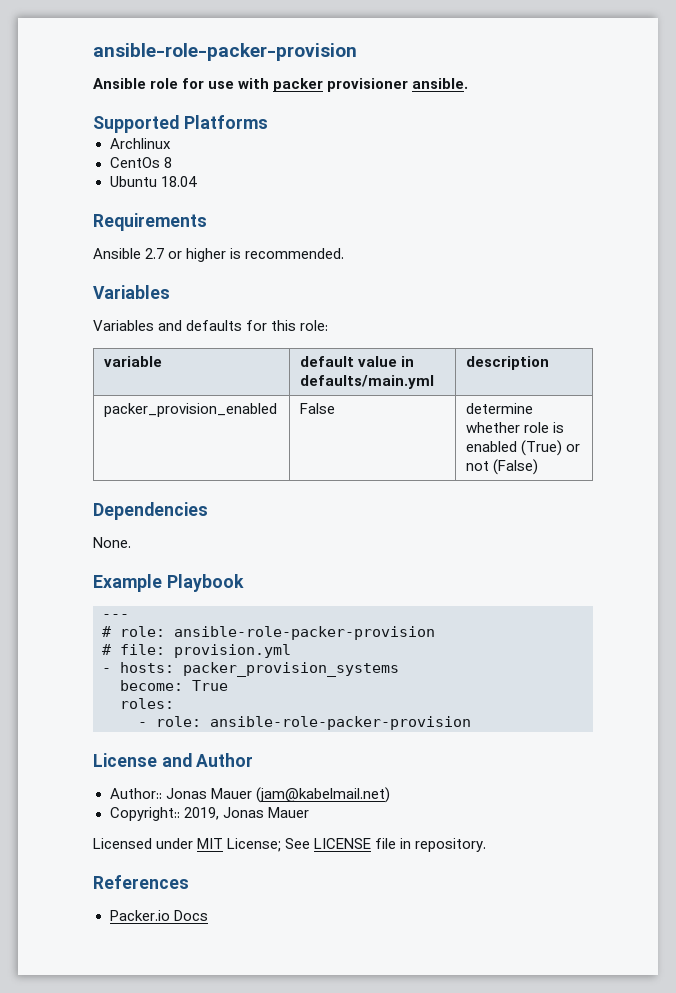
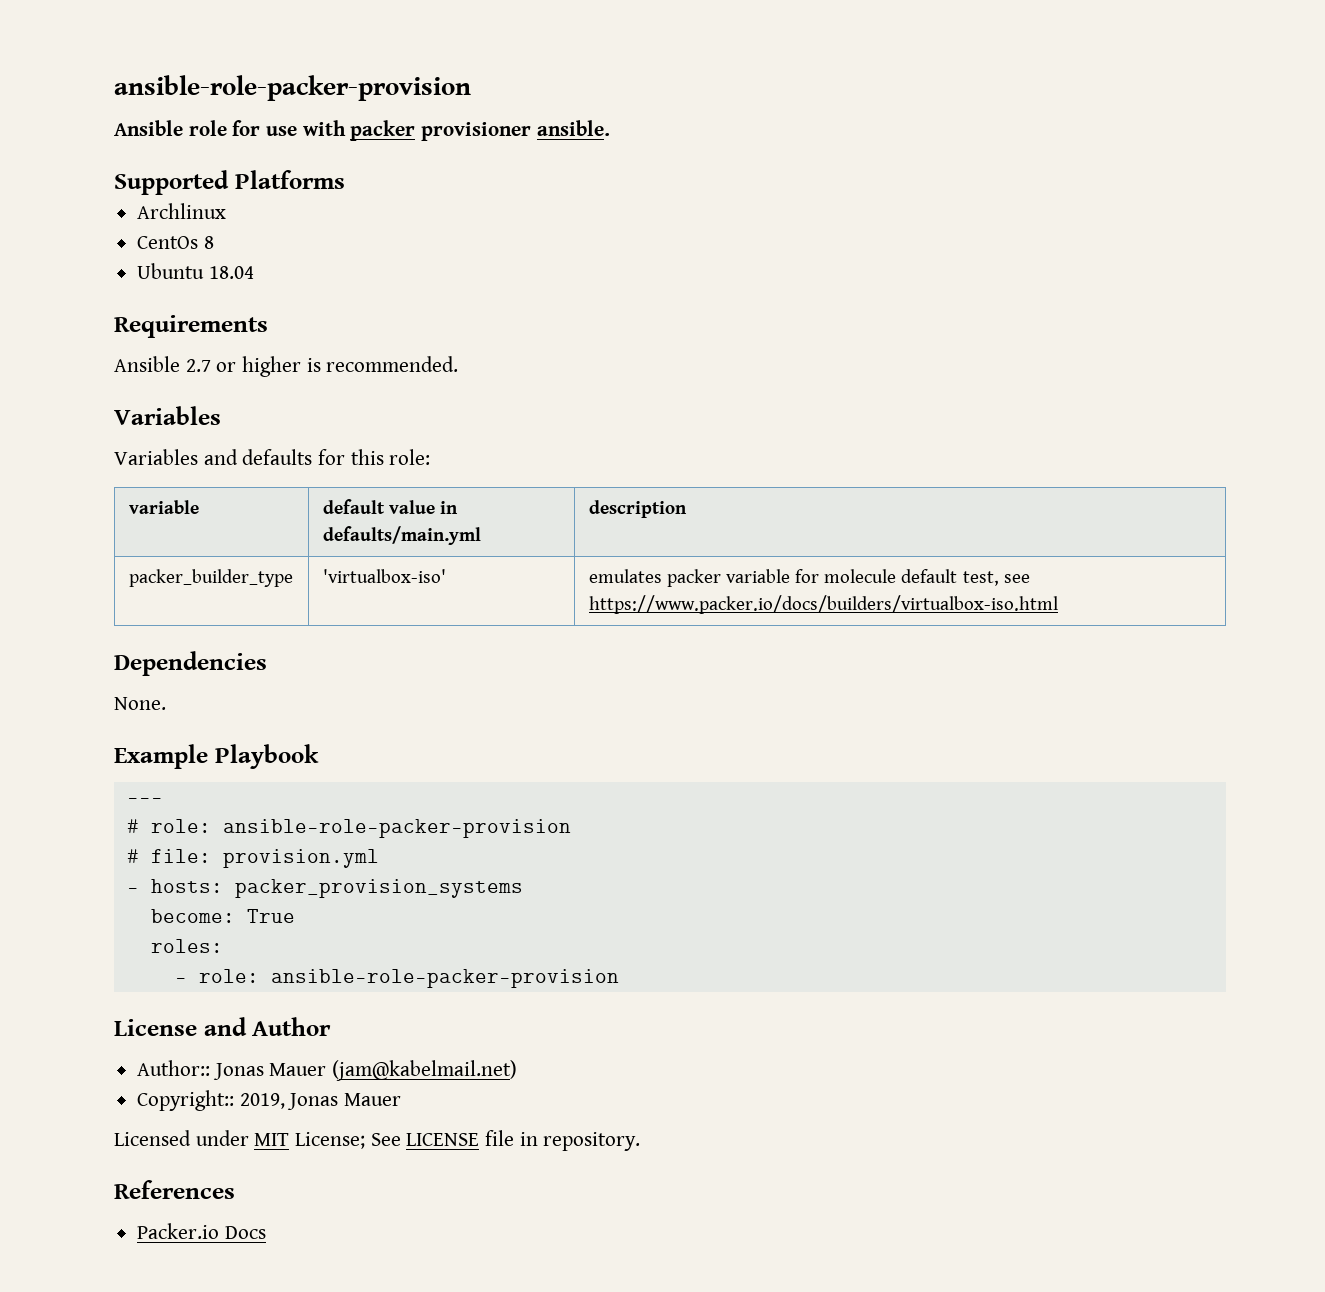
- packer_provision_enabled | False | determine whether role is enabled (True) or not (False)
+ packer_builder_type | 'virtualbox-iso' | emulates packer variable for molecule default test, see https://www.packer.io/docs/builders/virtualbox-iso.html

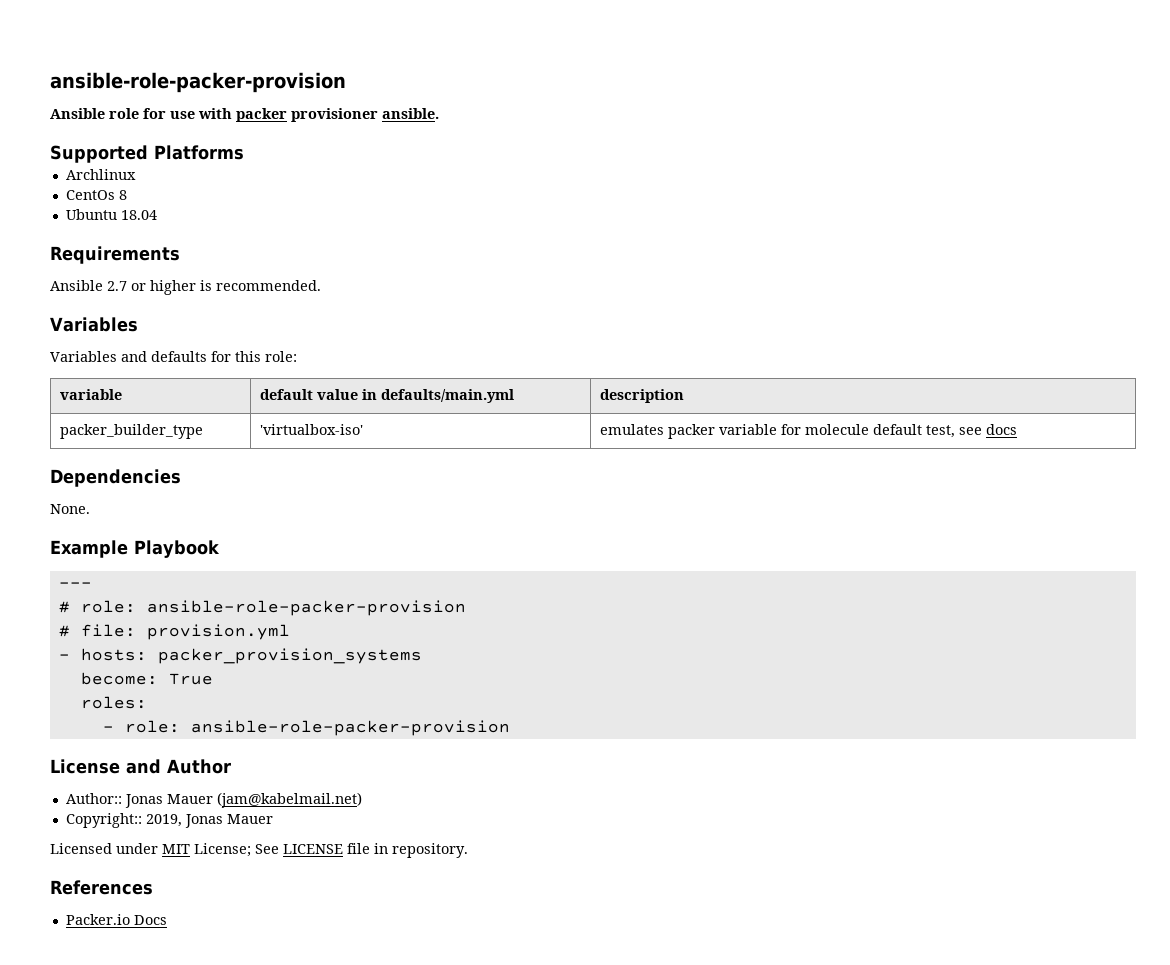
- packer_builder_type | 'virtualbox-iso' | emulates packer variable for molecule default test, see https://www.packer.io/docs/builders/virtualbox-iso.html
+ packer_builder_type | 'virtualbox-iso' | emulates packer variable for molecule default test, see docs

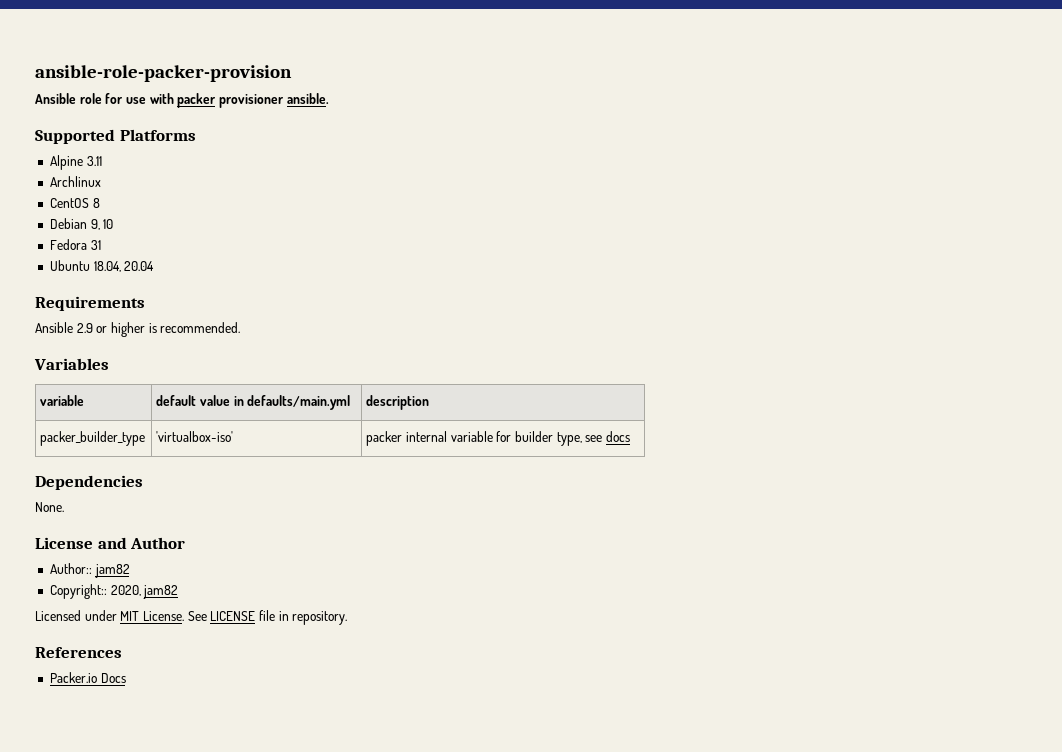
+ Alpine 3.11
- CentOs 8
+ CentOS 8
+ Debian 9, 10
+ Fedora 31
- Ubuntu 18.04
+ Ubuntu 18.04, 20.04
- Ansible 2.7 or higher is recommended.
+ Ansible 2.9 or higher is recommended.
- Variables and defaults for this role:
- packer_builder_type | 'virtualbox-iso' | emulates packer variable for molecule default test, see docs
+ packer_builder_type | 'virtualbox-iso' | packer internal variable for builder type, see docs
  Dependencies
  None.
- Example Playbook
- ---
- # role: ansible-role-packer-provision
- # file: provision.yml
- - hosts: packer_provision_systems
- become: True
- roles:
- - role: ansible-role-packer-provision
  License and Author
- Author:: Jonas Mauer (jam@kabelmail.net)
- Copyright:: 2019, Jonas Mauer
+ Author:: jam82
+ Copyright:: 2020, jam82
- Licensed under MIT License; See LICENSE file in repository.
+ Licensed under MIT License. See LICENSE file in repository.

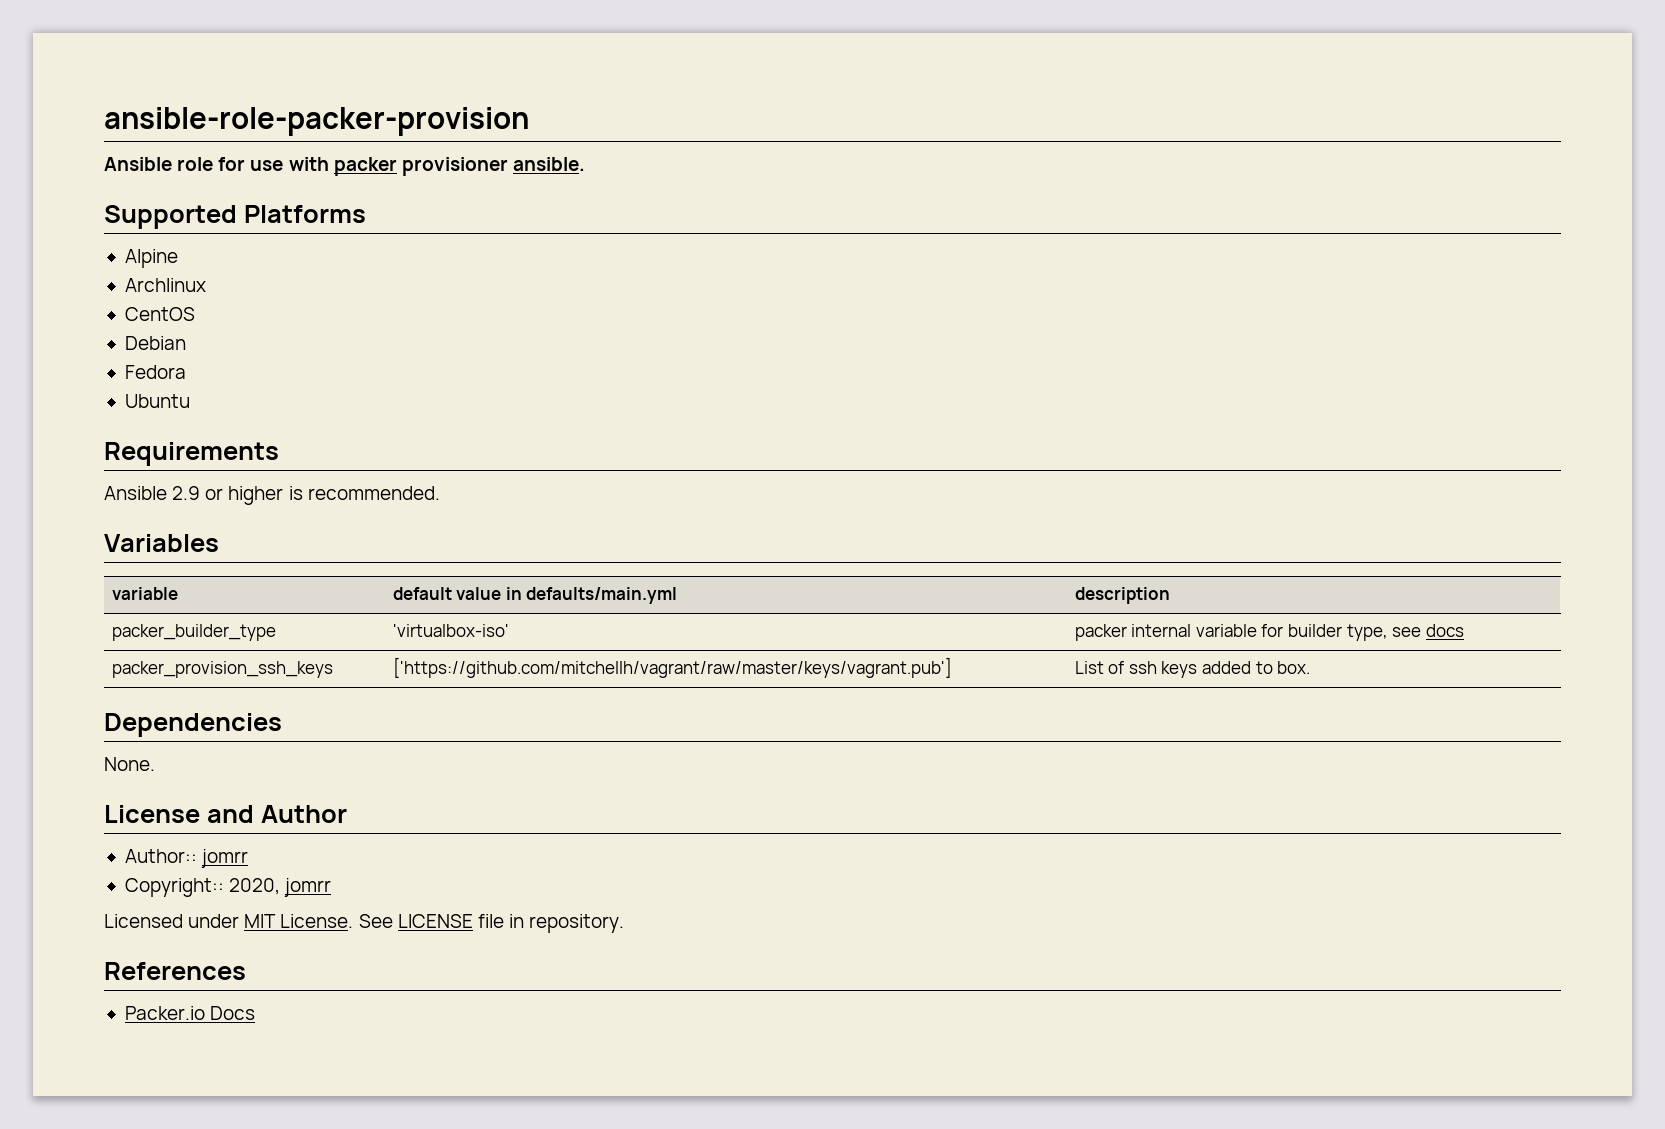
- Alpine 3.11
+ Alpine
- CentOS 8
+ CentOS
- Debian 9, 10
+ Debian
- Fedora 31
+ Fedora
- Ubuntu 18.04, 20.04
+ Ubuntu
+ packer_provision_ssh_keys | ['https://github.com/mitchellh/vagrant/raw/master/keys/vagrant.pub'] | List of ssh keys added to box.
- Author:: jam82
+ Author:: jomrr
- Copyright:: 2020, jam82
+ Copyright:: 2020, jomrr

